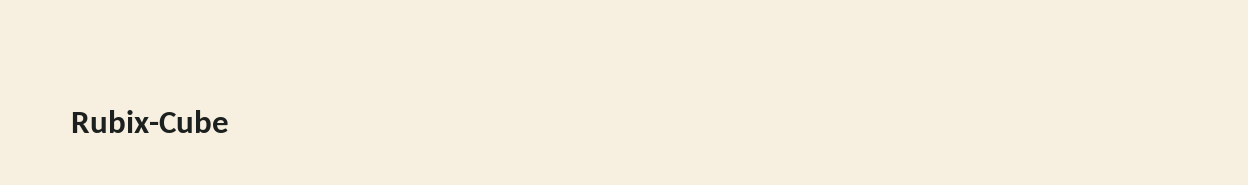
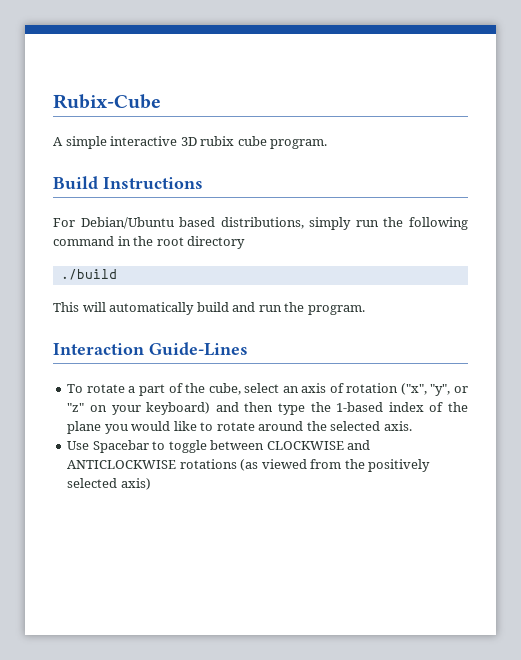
+ A simple interactive 3D rubix cube program.
+ Build Instructions
+ For Debian/Ubuntu based distributions, simply run the following command in the root directory
+ ./build
+ This will automatically build and run the program.
+ Interaction Guide-Lines
+ To rotate a part of the cube, select an axis of rotation ("x", "y", or "z" on your keyboard) and then type the 1-based index of the plane you would like to rotate around the selected axis.
+ Use Spacebar to toggle between CLOCKWISE and ANTICLOCKWISE rotations (as viewed from the positively selected axis)

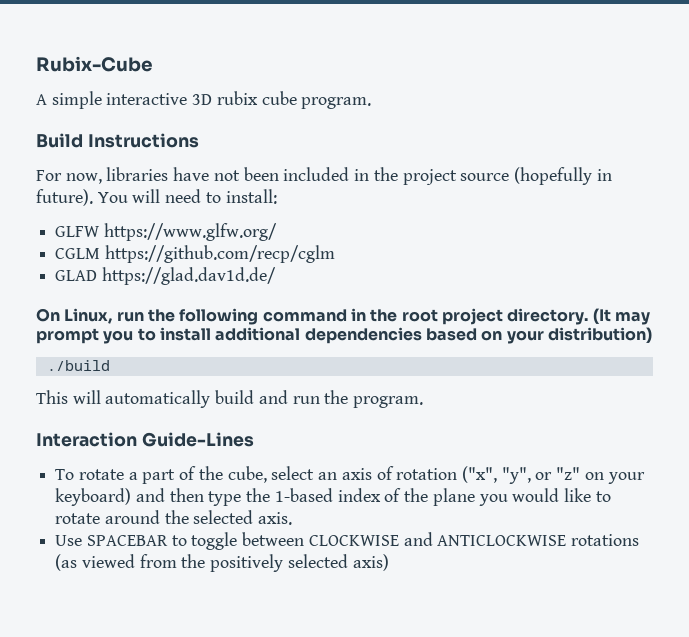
- For Debian/Ubuntu based distributions, simply run the following command in the root directory
+ For now, libraries have not been included in the project source (hopefully in future). You will need to install:
+ GLFW https://www.glfw.org/
+ CGLM https://github.com/recp/cglm
+ GLAD https://glad.dav1d.de/
+ On Linux, run the following command in the root project directory. (It may prompt you to install additional dependencies based on your distribution)
- Use Spacebar to toggle between CLOCKWISE and ANTICLOCKWISE rotations (as viewed from the positively selected axis)
+ Use SPACEBAR to toggle between CLOCKWISE and ANTICLOCKWISE rotations (as viewed from the positively selected axis)

